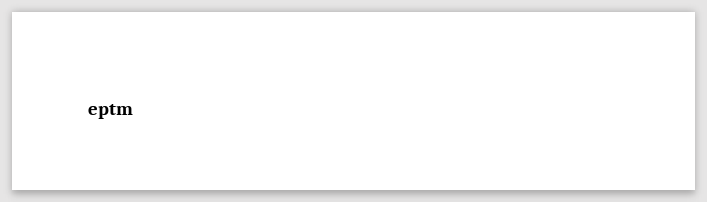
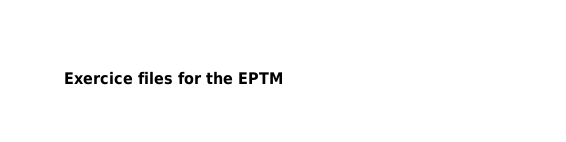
- eptm
+ Exercice files for the EPTM

